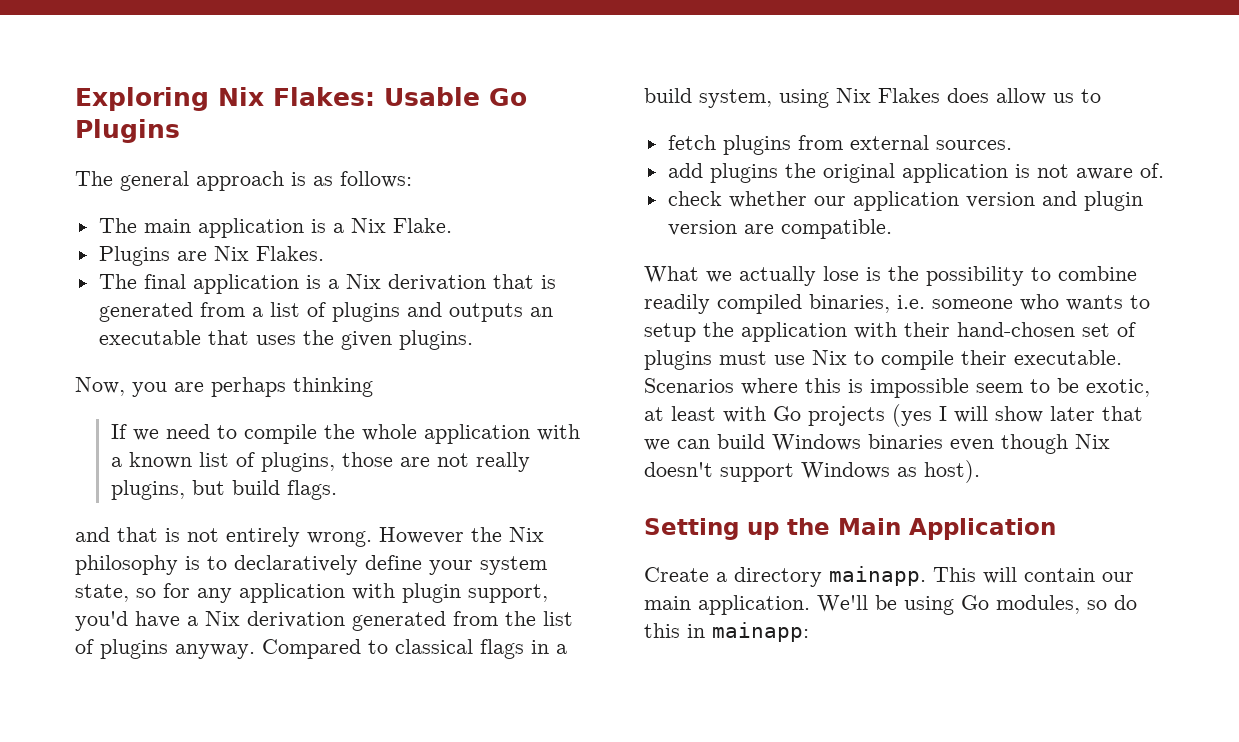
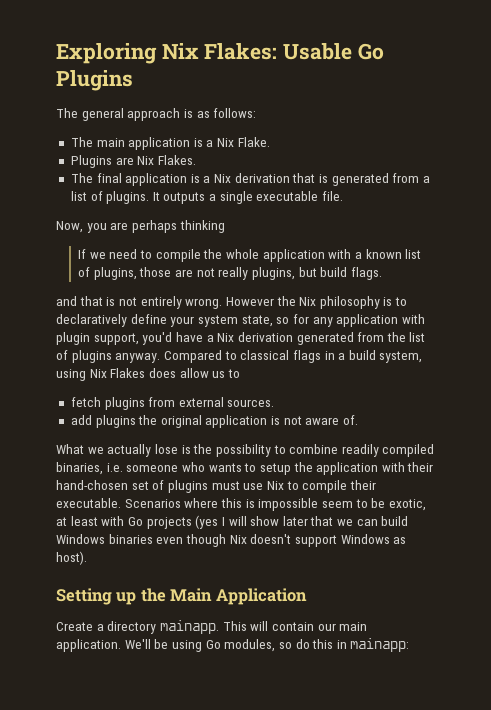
- The final application is a Nix derivation that is generated from a list of plugins and outputs an executable that uses the given plugins.
+ The final application is a Nix derivation that is generated from a list of plugins. It outputs a single executable file.
- check whether our application version and plugin version are compatible.

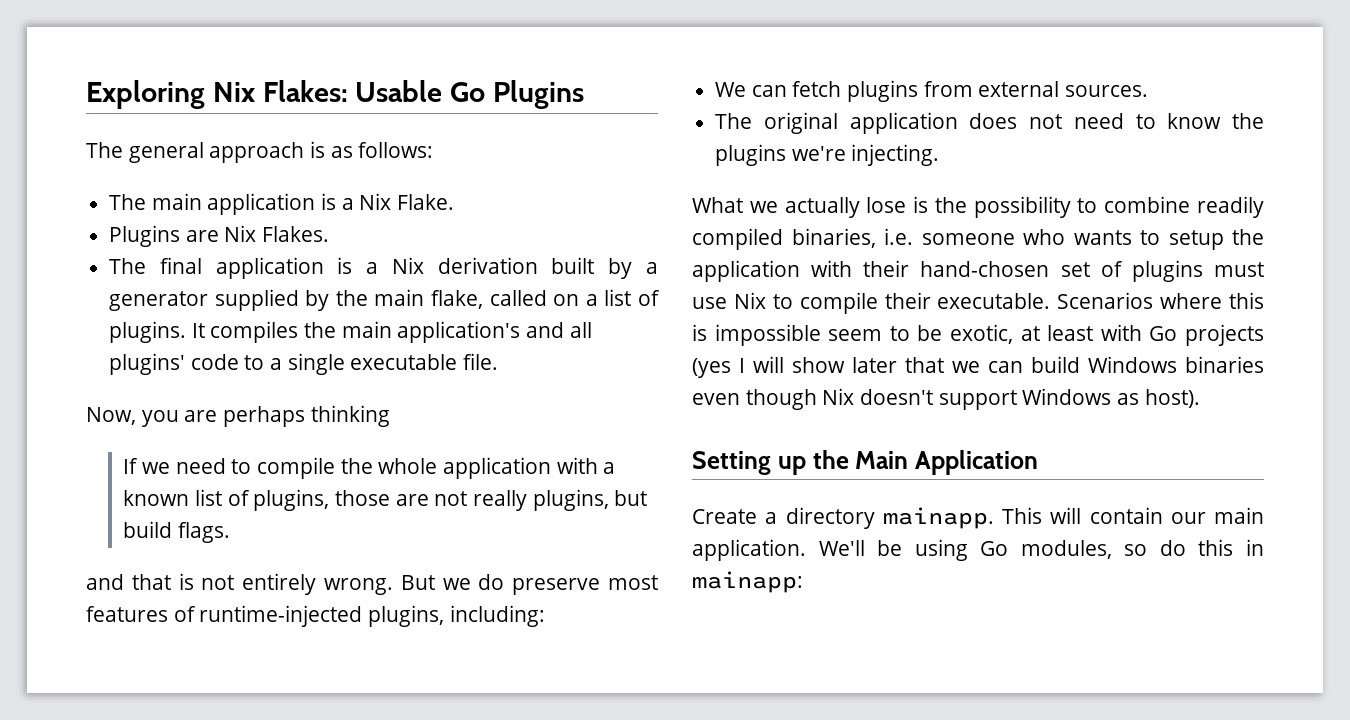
- The final application is a Nix derivation that is generated from a list of plugins.
+ The final application is a Nix derivation built by a generator supplied by the main flake, called on a list of plugins.
- It outputs a single executable file.
+ It compiles the main application's and all plugins' code to a single executable file.
- However the Nix philosophy is to declaratively define your system state, so for any application with plugin support, you'd have a Nix derivation generated from the list of plugins anyway. Compared to classical flags in a build system, using Nix Flakes does allow us to
- fetch plugins from external sources.
+ But we do preserve most features of runtime-injected plugins, including:
+ We can fetch plugins from external sources.
- add plugins the original application is not aware of.
+ The original application does not need to know the plugins we're injecting.

